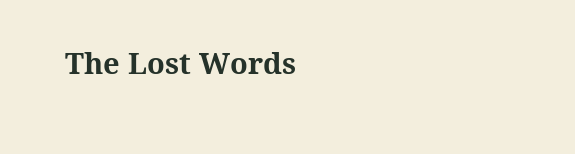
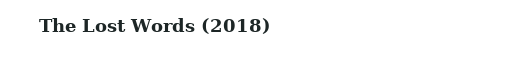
- The Lost Words
+ The Lost Words (2018)

